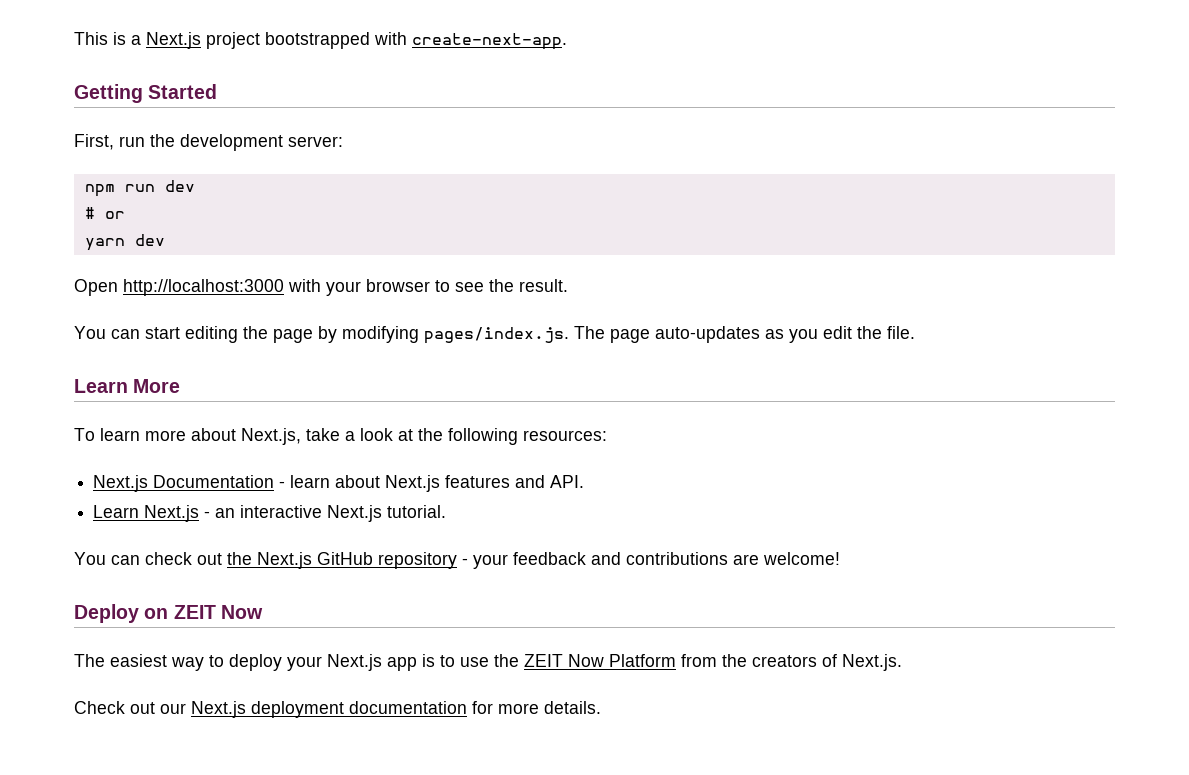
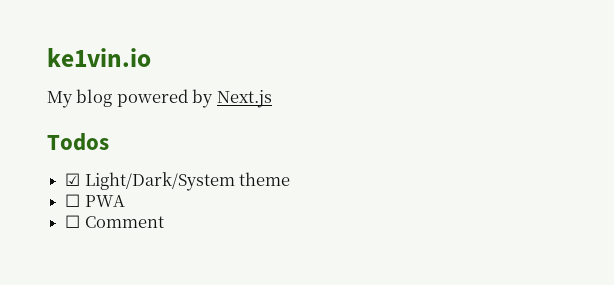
- This is a Next.js project bootstrapped with create-next-app.
- Getting Started
- First, run the development server:
- npm run dev
- # or
- yarn dev
- Open http://localhost:3000 with your browser to see the result.
- You can start editing the page by modifying pages/index.js. The page auto-updates as you edit the file.
- Learn More
- To learn more about Next.js, take a look at the following resources:
- Next.js Documentation - learn about Next.js features and API.
- Learn Next.js - an interactive Next.js tutorial.
- You can check out the Next.js GitHub repository - your feedback and contributions are welcome!
- Deploy on ZEIT Now
- The easiest way to deploy your Next.js app is to use the ZEIT Now Platform from the creators of Next.js.
- Check out our Next.js deployment documentation for more details.
+ ke1vin.io
+ My blog powered by Next.js
+ Todos
+ ☑ Light/Dark/System theme
+ ☐ PWA
+ ☐ Comment

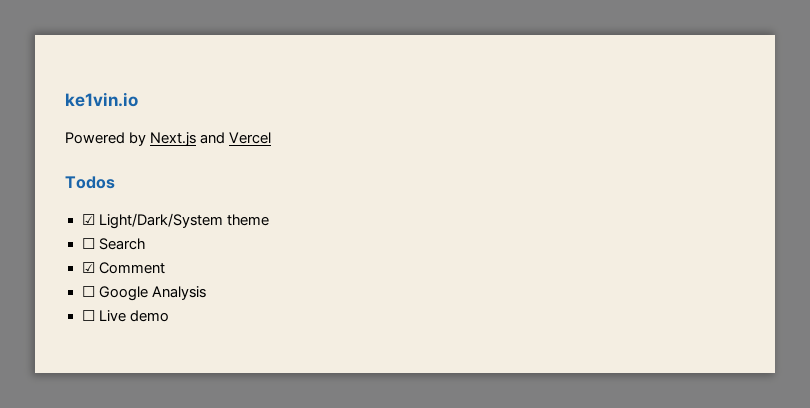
- My blog powered by Next.js
+ Powered by Next.js and Vercel
- ☐ PWA
- ☐ Comment
+ ☐ Search
+ ☑ Comment
+ ☐ Google Analysis
+ ☐ Live demo

